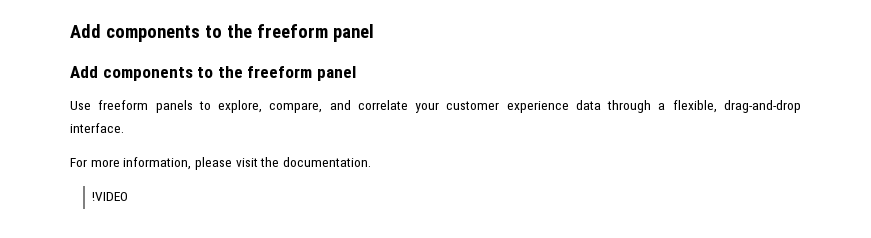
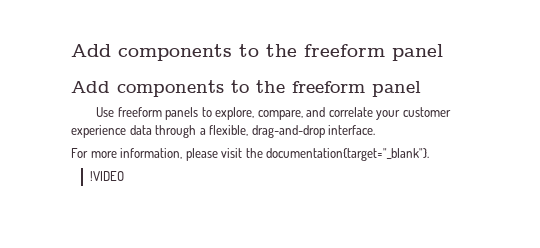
- For more information, please visit the documentation.
+ For more information, please visit the documentation{target="_blank"}.

